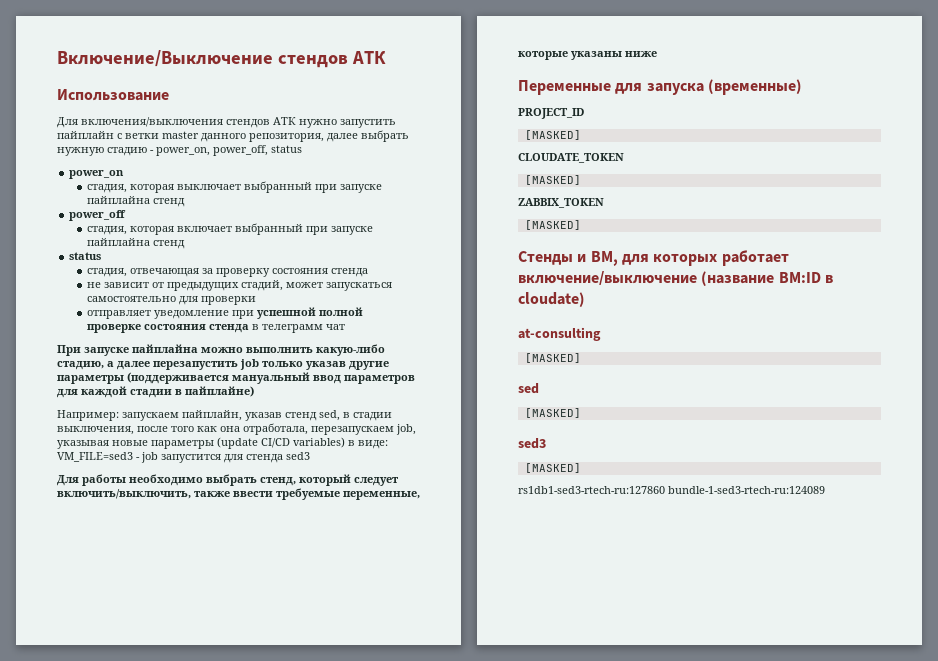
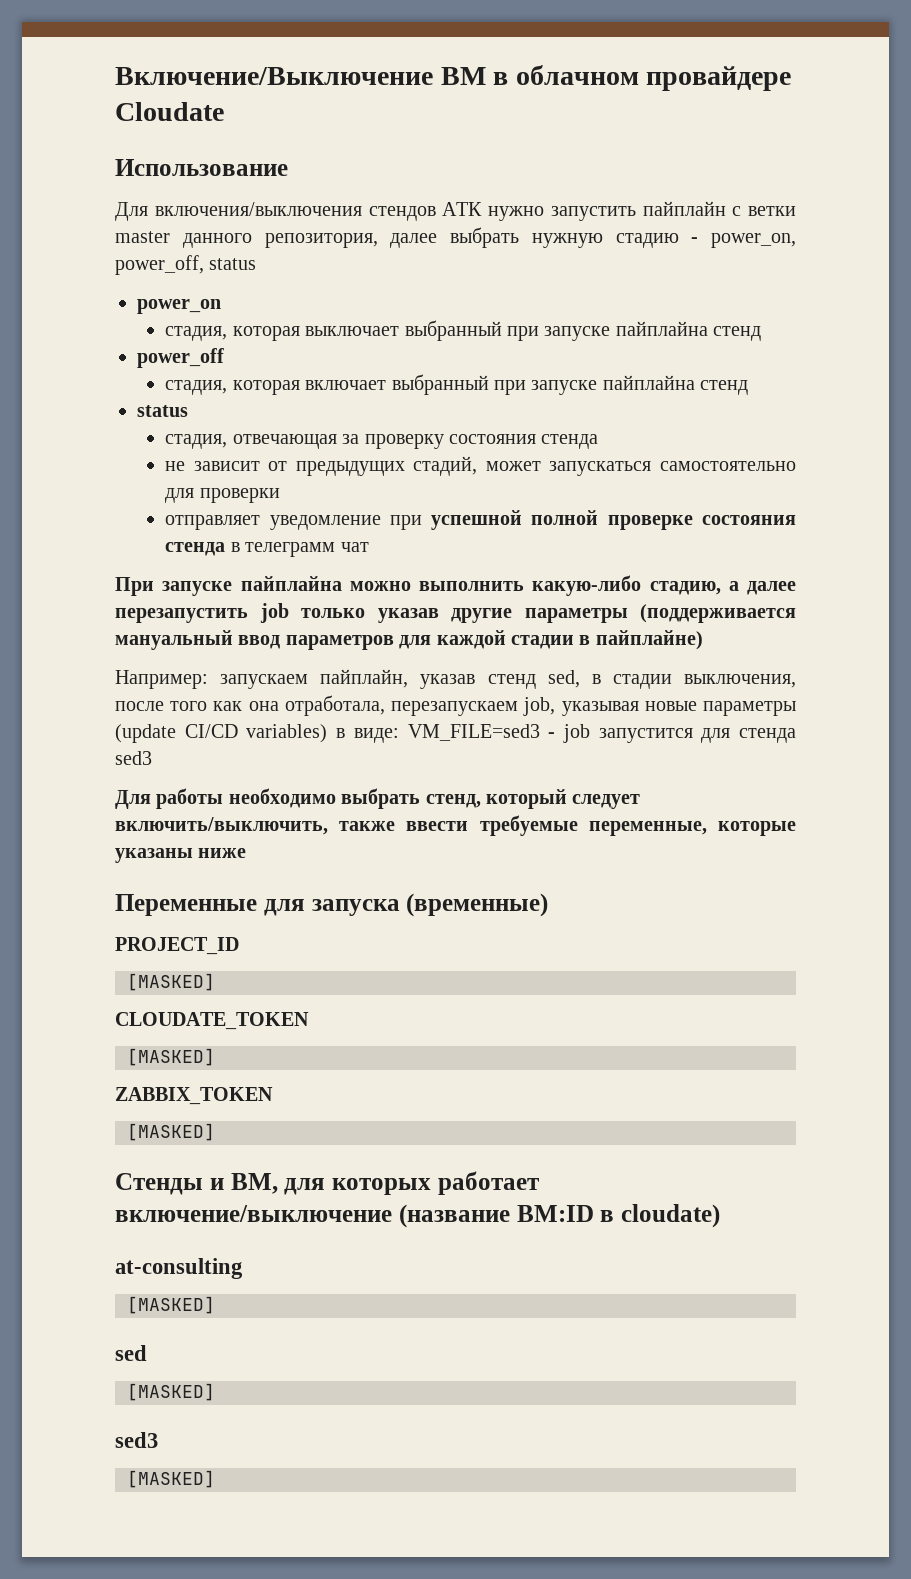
- Включение/Выключение стендов АТК
+ Включение/Выключение ВМ в облачном провайдере Cloudate
- rs1db1-sed3-rtech-ru:127860 bundle-1-sed3-rtech-ru:124089

